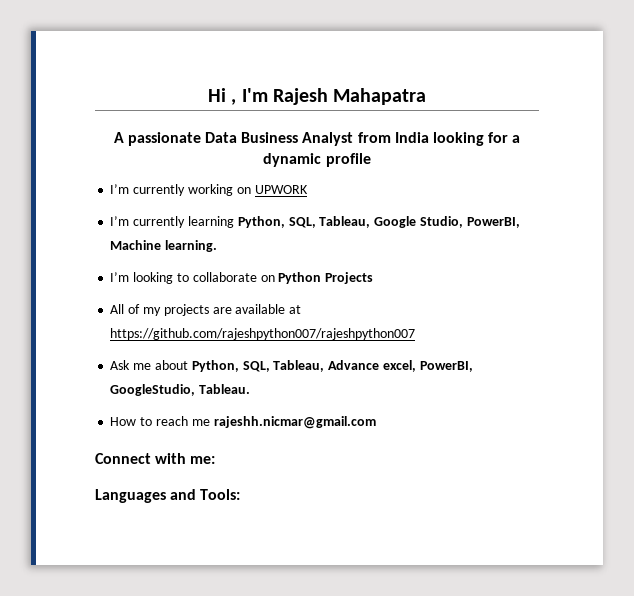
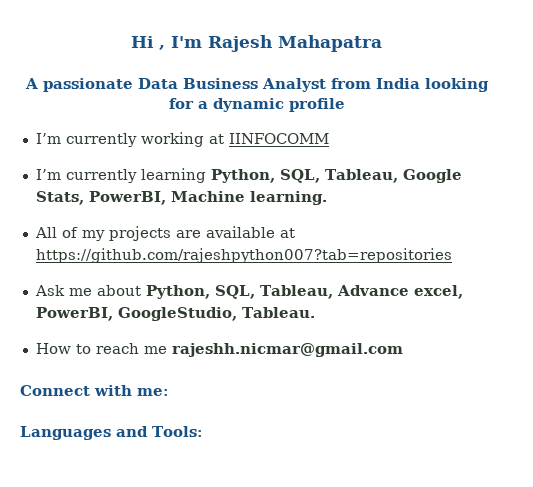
- I’m currently working on UPWORK
+ I’m currently working at IINFOCOMM
- I’m currently learning Python, SQL, Tableau, Google Studio, PowerBI, Machine learning.
+ I’m currently learning Python, SQL, Tableau, Google Stats, PowerBI, Machine learning.
- I’m looking to collaborate on Python Projects
- All of my projects are available at https://github.com/rajeshpython007/rajeshpython007
+ All of my projects are available at https://github.com/rajeshpython007?tab=repositories

